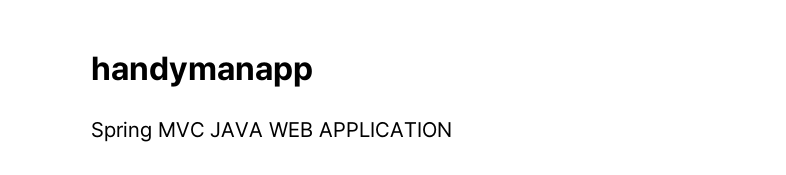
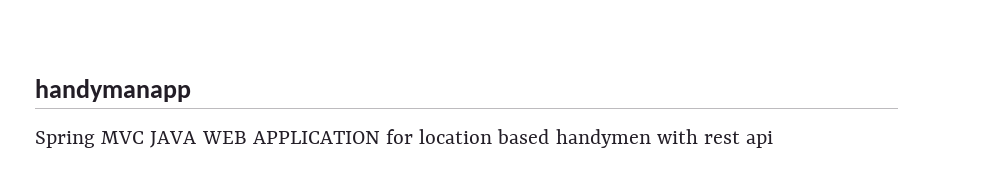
- Spring MVC JAVA WEB APPLICATION
+ Spring MVC JAVA WEB APPLICATION for location based handymen with rest api

